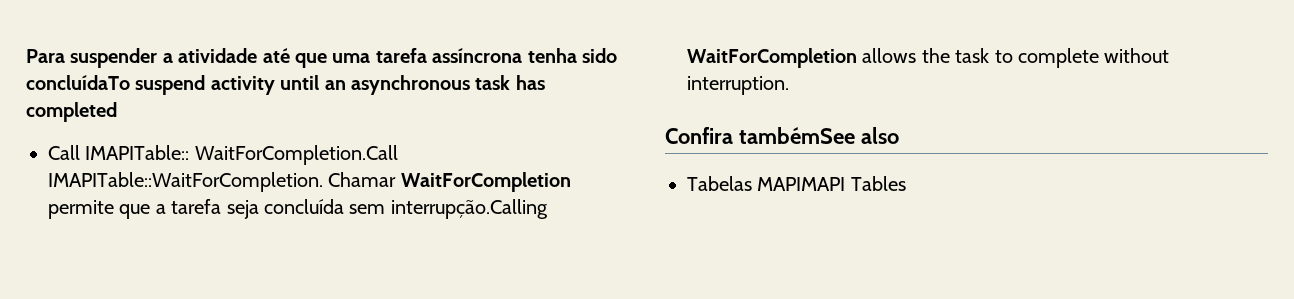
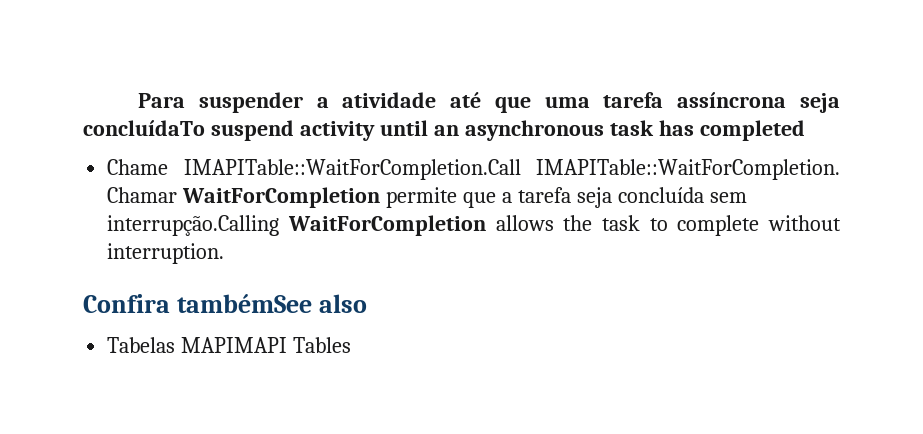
- Para suspender a atividade até que uma tarefa assíncrona tenha sido concluídaTo suspend activity until an asynchronous task has completed
+ Para suspender a atividade até que uma tarefa assíncrona seja concluídaTo suspend activity until an asynchronous task has completed
- Call IMAPITable:: WaitForCompletion.Call IMAPITable::WaitForCompletion.
+ Chame IMAPITable::WaitForCompletion.Call IMAPITable::WaitForCompletion.

